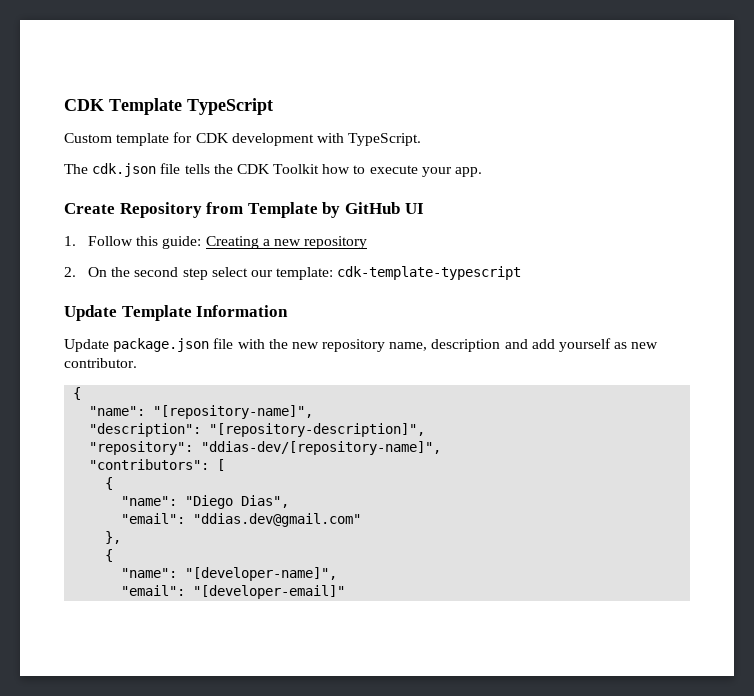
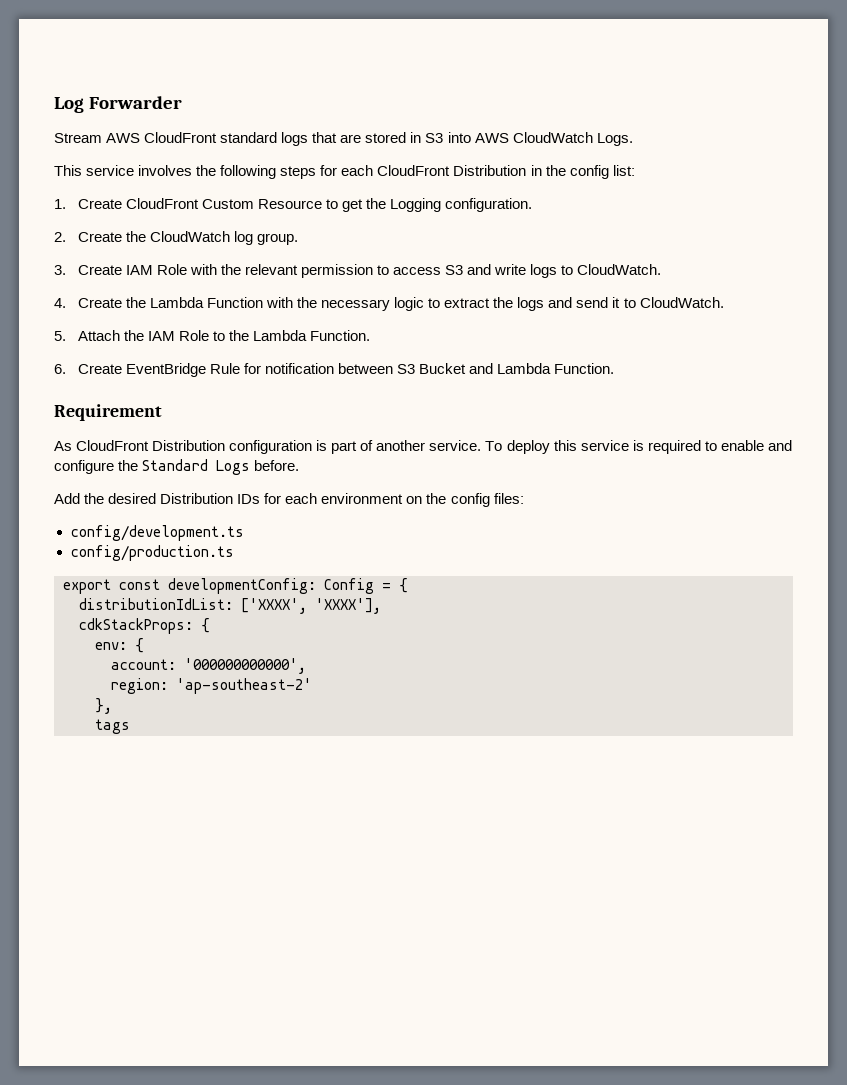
- CDK Template TypeScript
- Custom template for CDK development with TypeScript.
- The cdk.json file tells the CDK Toolkit how to execute your app.
- Create Repository from Template by GitHub UI
- 1. Follow this guide: Creating a new repository
- 2. On the second step select our template: cdk-template-typescript
- Update Template Information
- Update package.json file with the new repository name, description and add yourself as new contributor.
- {
- "name": "[repository-name]",
- "description": "[repository-description]",
- "repository": "ddias-dev/[repository-name]",
- "contributors": [
- {
- "name": "Diego Dias",
- "email": "ddias.dev@gmail.com"
+ Log Forwarder
+ Stream AWS CloudFront standard logs that are stored in S3 into AWS CloudWatch Logs.
+ This service involves the following steps for each CloudFront Distribution in the config list:
+ 1. Create CloudFront Custom Resource to get the Logging configuration.
+ 2. Create the CloudWatch log group.
+ 3. Create IAM Role with the relevant permission to access S3 and write logs to CloudWatch.
+ 4. Create the Lambda Function with the necessary logic to extract the logs and send it to CloudWatch.
+ 5. Attach the IAM Role to the Lambda Function.
+ 6. Create EventBridge Rule for notification between S3 Bucket and Lambda Function.
+ Requirement
+ As CloudFront Distribution configuration is part of another service. To deploy this service is required to enable and configure the Standard Logs before.
+ Add the desired Distribution IDs for each environment on the config files:
+ config/development.ts
+ config/production.ts
+ export const developmentConfig: Config = {
+ distributionIdList: ['XXXX', 'XXXX'],
+ cdkStackProps: {
+ env: {
+ account: '000000000000',
+ region: 'ap-southeast-2'
  },
- {
- "name": "[developer-name]",
- "email": "[developer-email]"
+ tags

